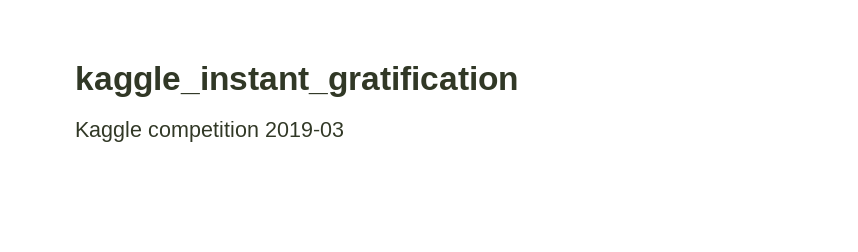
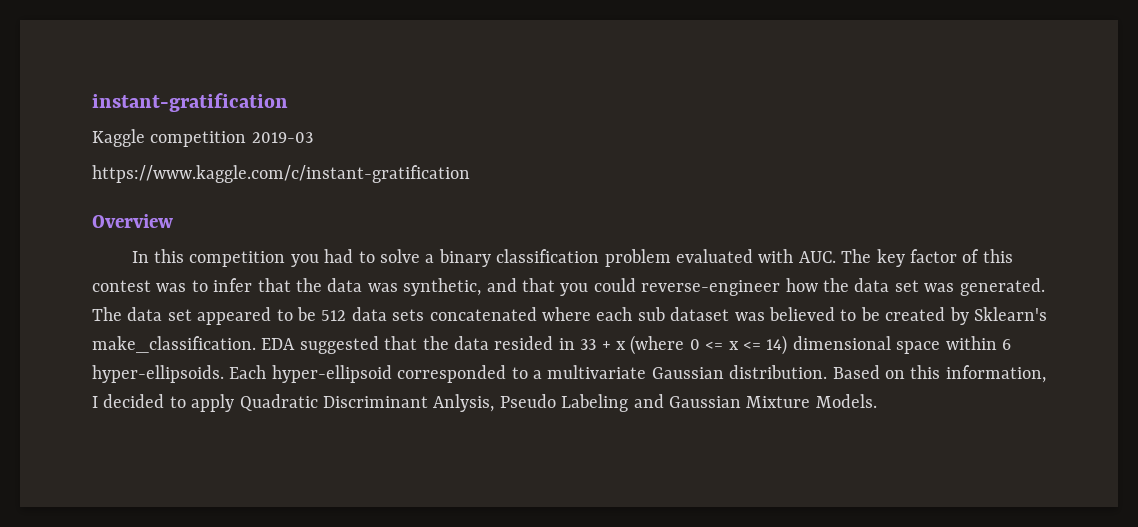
- kaggle_instant_gratification
+ instant-gratification
+ https://www.kaggle.com/c/instant-gratification
+ Overview
+ In this competition you had to solve a binary classification problem evaluated with AUC. The key factor of this contest was to infer that the data was synthetic, and that you could reverse-engineer how the data set was generated. The data set appeared to be 512 data sets concatenated where each sub dataset was believed to be created by Sklearn's make_classification. EDA suggested that the data resided in 33 + x (where 0 <= x <= 14) dimensional space within 6 hyper-ellipsoids. Each hyper-ellipsoid corresponded to a multivariate Gaussian distribution. Based on this information, I decided to apply Quadratic Discriminant Anlysis, Pseudo Labeling and Gaussian Mixture Models.

